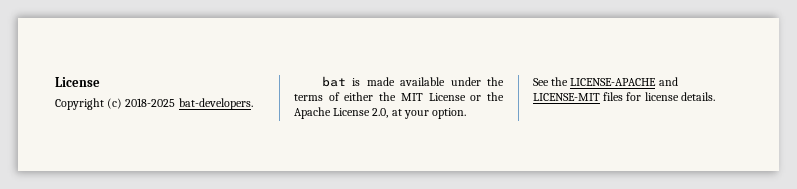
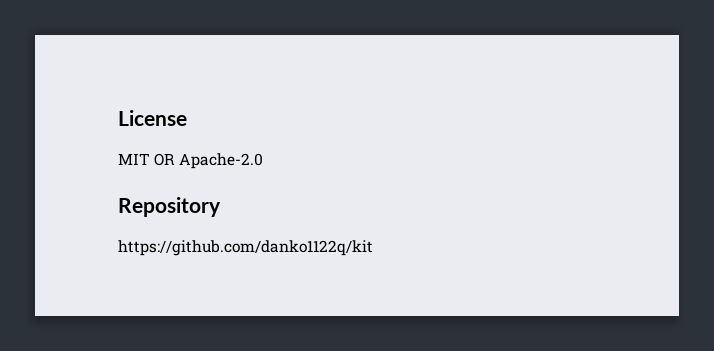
- Copyright (c) 2018-2025 bat-developers.
- bat is made available under the terms of either the MIT License or the Apache License 2.0, at your option.
- See the LICENSE-APACHE and LICENSE-MIT files for license details.
+ MIT OR Apache-2.0
+ Repository
+ https://github.com/danko1122q/kit

